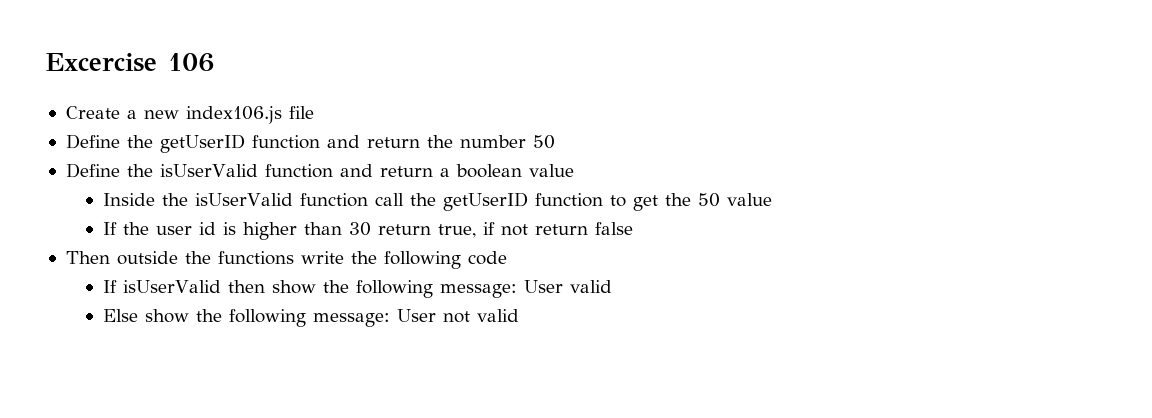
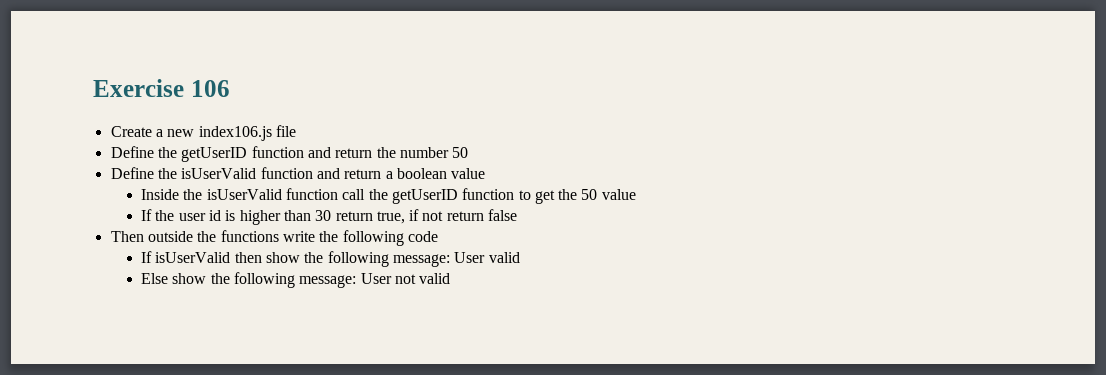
- Excercise 106
+ Exercise 106

